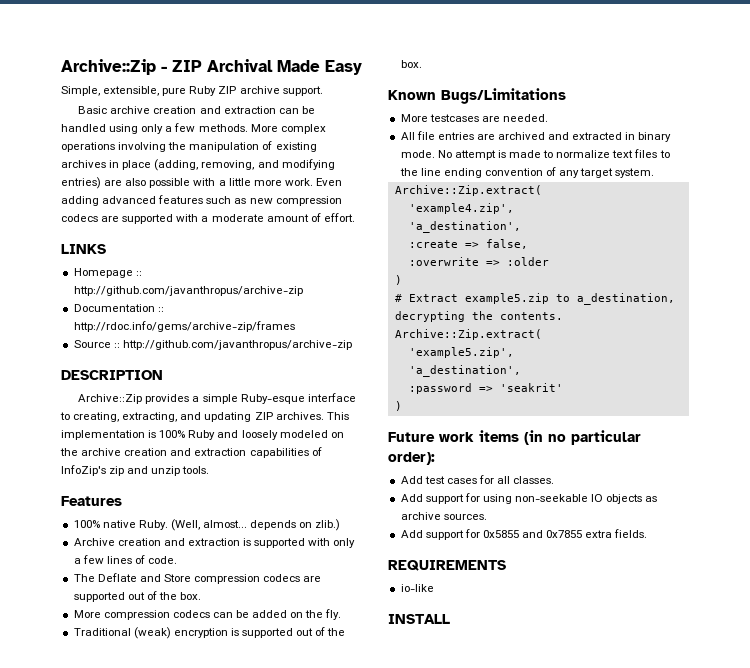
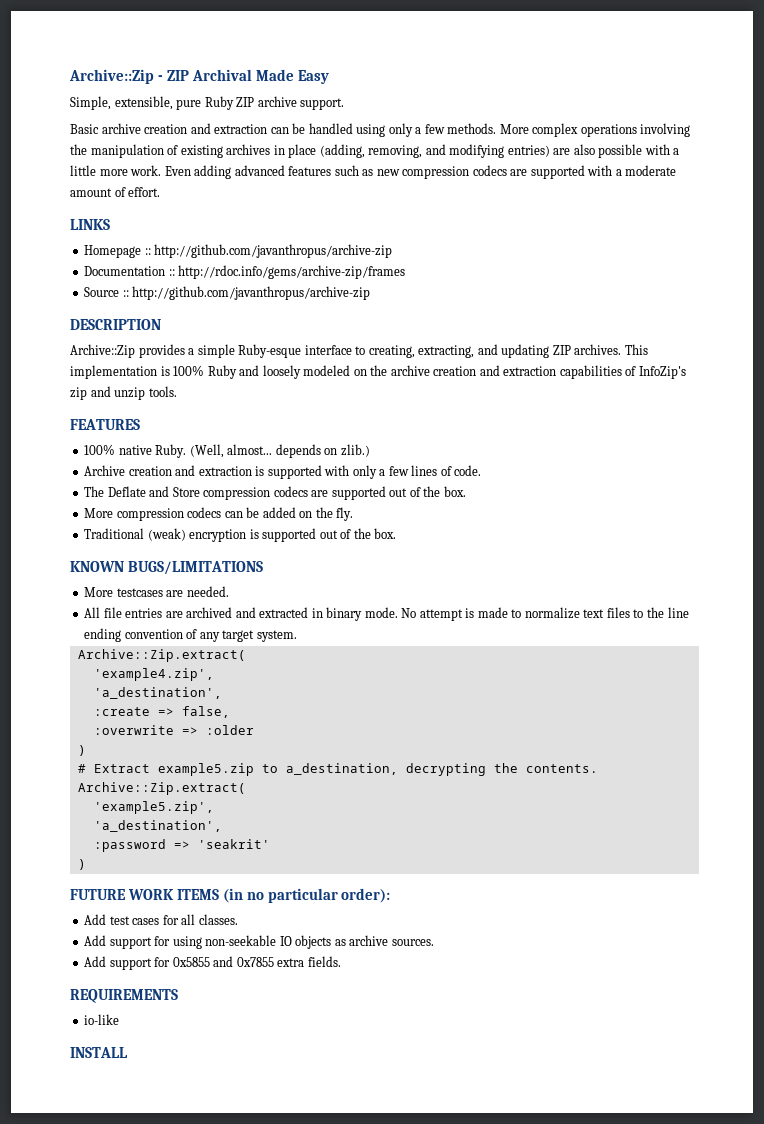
- Features
+ FEATURES
- Known Bugs/Limitations
+ KNOWN BUGS/LIMITATIONS
- Future work items (in no particular order):
+ FUTURE WORK ITEMS (in no particular order):

